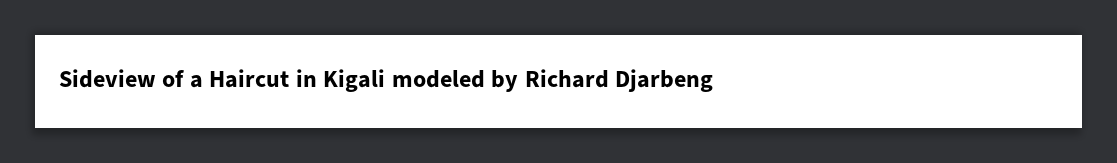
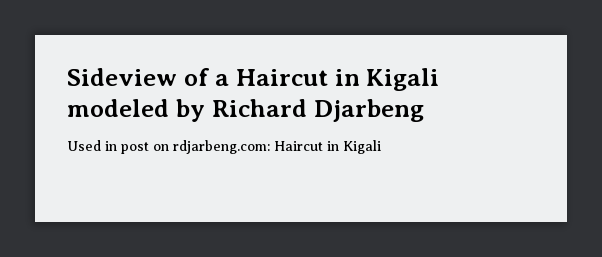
+ Used in post on rdjarbeng.com: Haircut in Kigali

